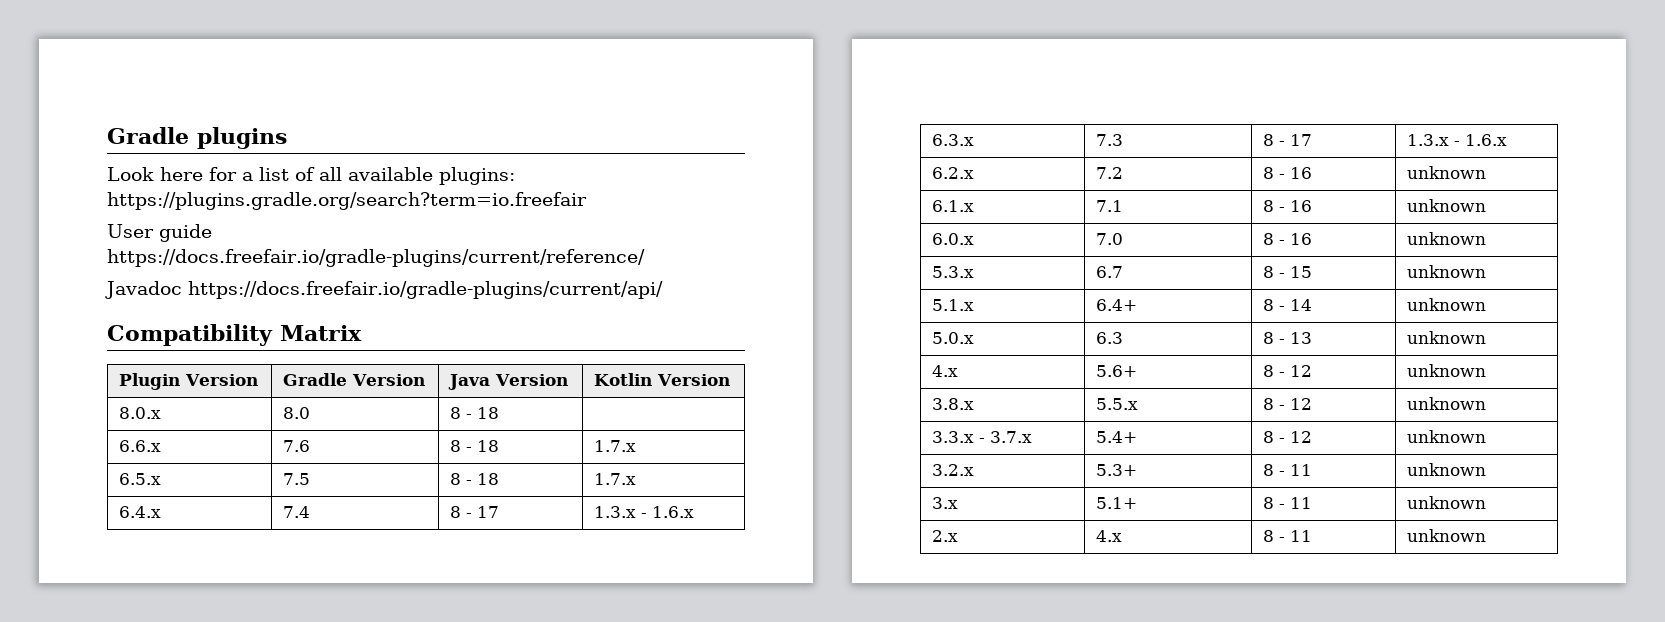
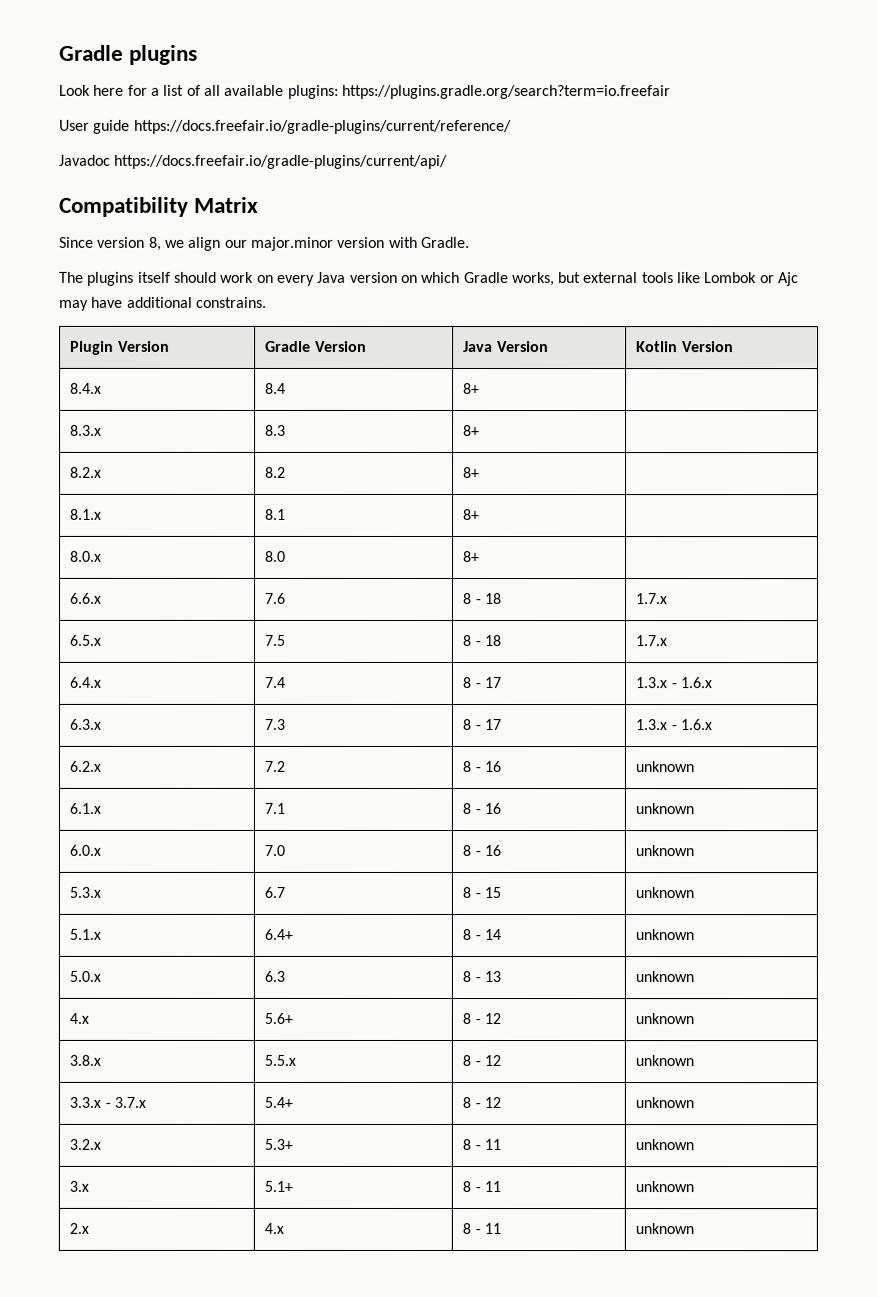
+ Since version 8, we align our major.minor version with Gradle.
+ The plugins itself should work on every Java version on which Gradle works, but external tools like Lombok or Ajc may have additional constrains.
+ 8.4.x | 8.4 | 8+ |
+ 8.3.x | 8.3 | 8+ |
+ 8.2.x | 8.2 | 8+ |
+ 8.1.x | 8.1 | 8+ |
- 8.0.x | 8.0 | 8 - 18 |
+ 8.0.x | 8.0 | 8+ |

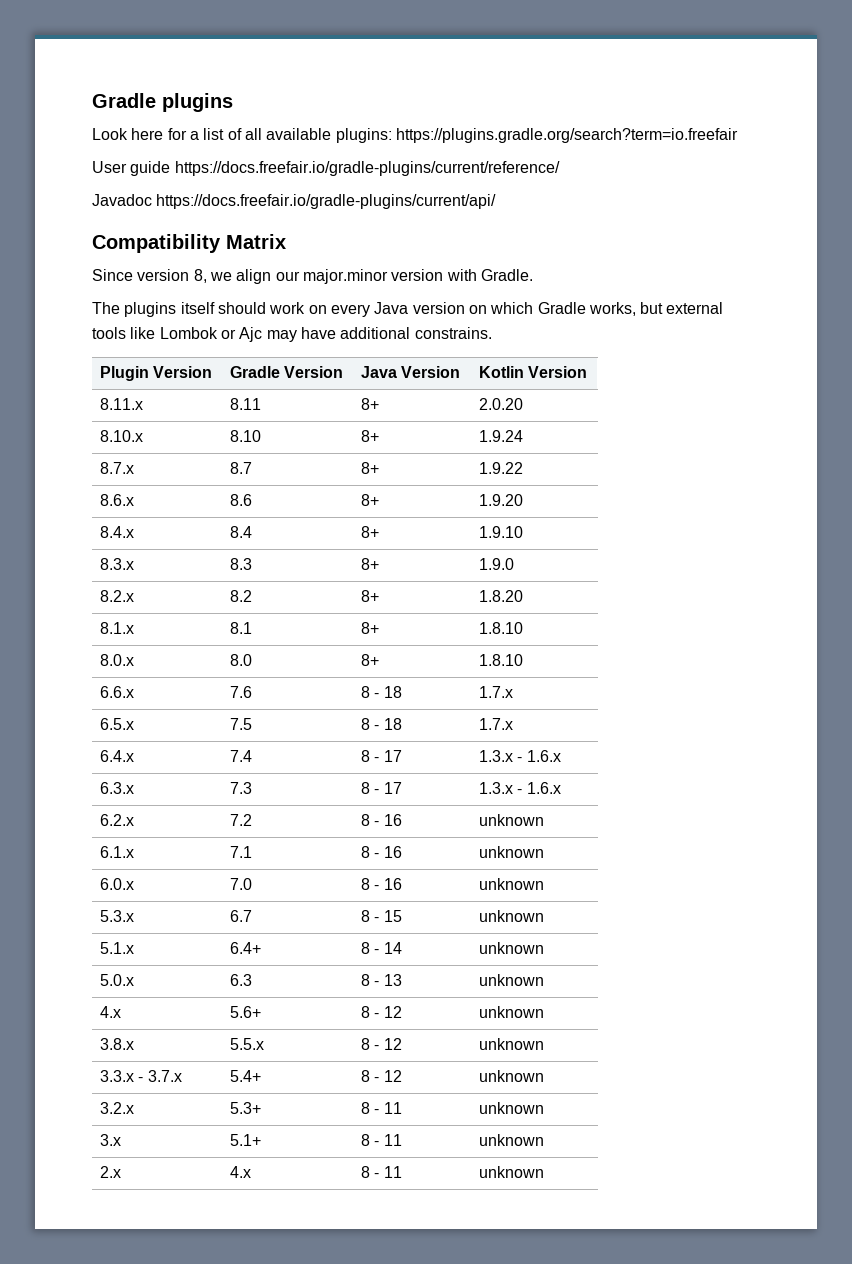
+ 8.11.x | 8.11 | 8+ | 2.0.20
+ 8.10.x | 8.10 | 8+ | 1.9.24
+ 8.7.x | 8.7 | 8+ | 1.9.22
+ 8.6.x | 8.6 | 8+ | 1.9.20
- 8.4.x | 8.4 | 8+ |
+ 8.4.x | 8.4 | 8+ | 1.9.10
- 8.3.x | 8.3 | 8+ |
+ 8.3.x | 8.3 | 8+ | 1.9.0
- 8.2.x | 8.2 | 8+ |
+ 8.2.x | 8.2 | 8+ | 1.8.20
- 8.1.x | 8.1 | 8+ |
+ 8.1.x | 8.1 | 8+ | 1.8.10
- 8.0.x | 8.0 | 8+ |
+ 8.0.x | 8.0 | 8+ | 1.8.10

